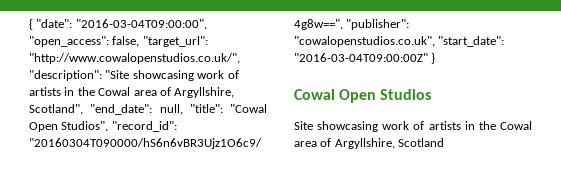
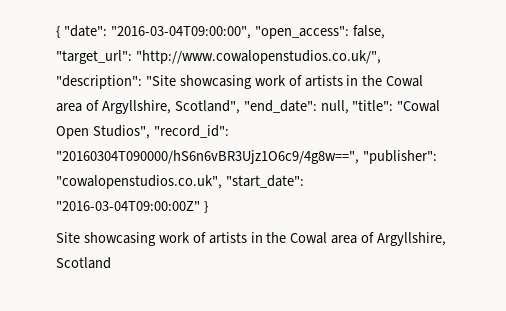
- Cowal Open Studios

